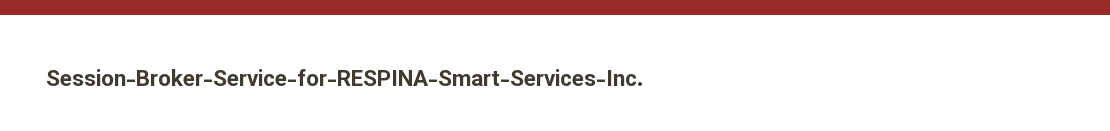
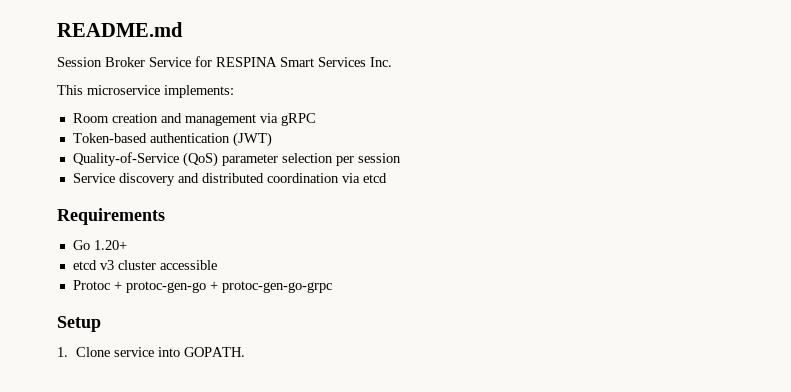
- Session-Broker-Service-for-RESPINA-Smart-Services-Inc.
+ README.md
+ Session Broker Service for RESPINA Smart Services Inc.
+ This microservice implements:
+ Room creation and management via gRPC
+ Token-based authentication (JWT)
+ Quality-of-Service (QoS) parameter selection per session
+ Service discovery and distributed coordination via etcd
+ Requirements
+ Go 1.20+
+ etcd v3 cluster accessible
+ Protoc + protoc-gen-go + protoc-gen-go-grpc
+ Setup
+ 1. Clone service into GOPATH.

